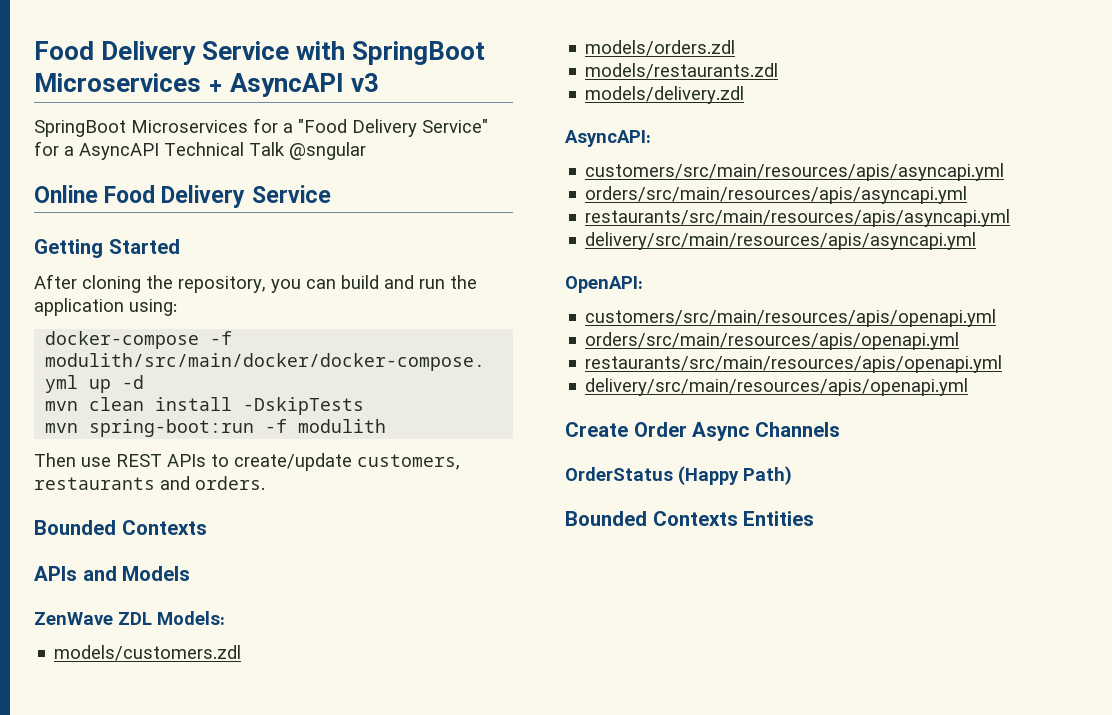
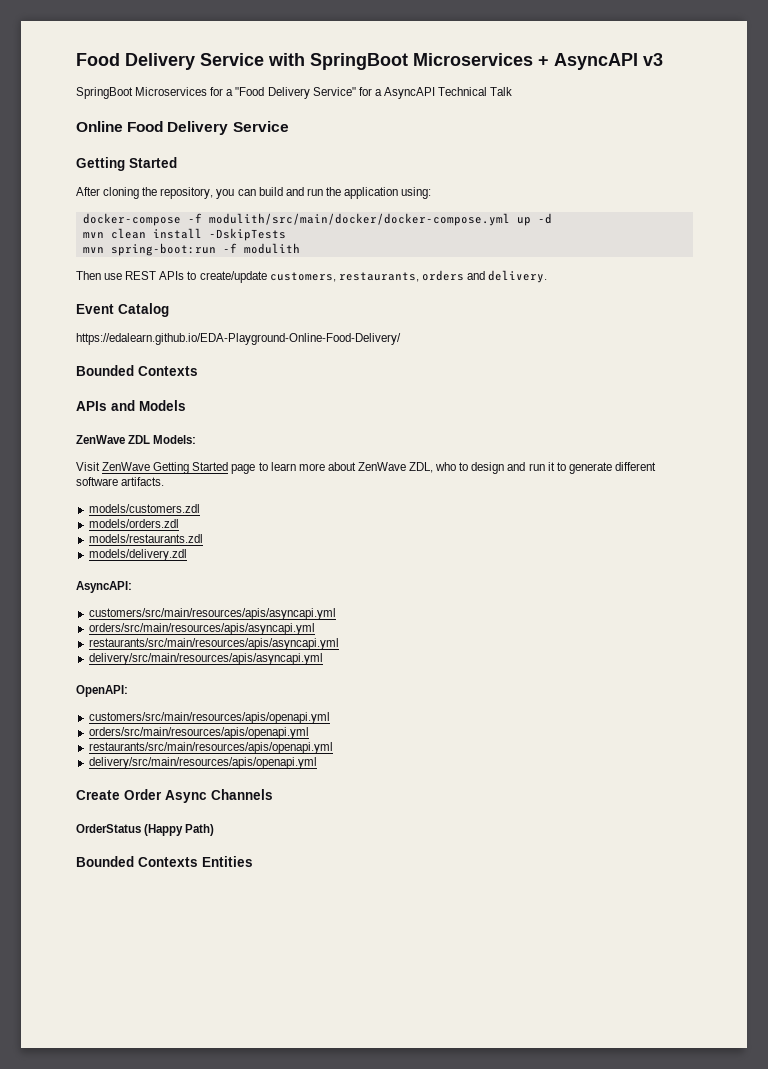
- SpringBoot Microservices for a "Food Delivery Service" for a AsyncAPI Technical Talk @sngular
+ SpringBoot Microservices for a "Food Delivery Service" for a AsyncAPI Technical Talk
- Then use REST APIs to create/update customers, restaurants and orders.
+ Then use REST APIs to create/update customers, restaurants, orders and delivery.
+ Event Catalog
+ https://edalearn.github.io/EDA-Playground-Online-Food-Delivery/
+ Visit ZenWave Getting Started page to learn more about ZenWave ZDL, who to design and run it to generate different software artifacts.

